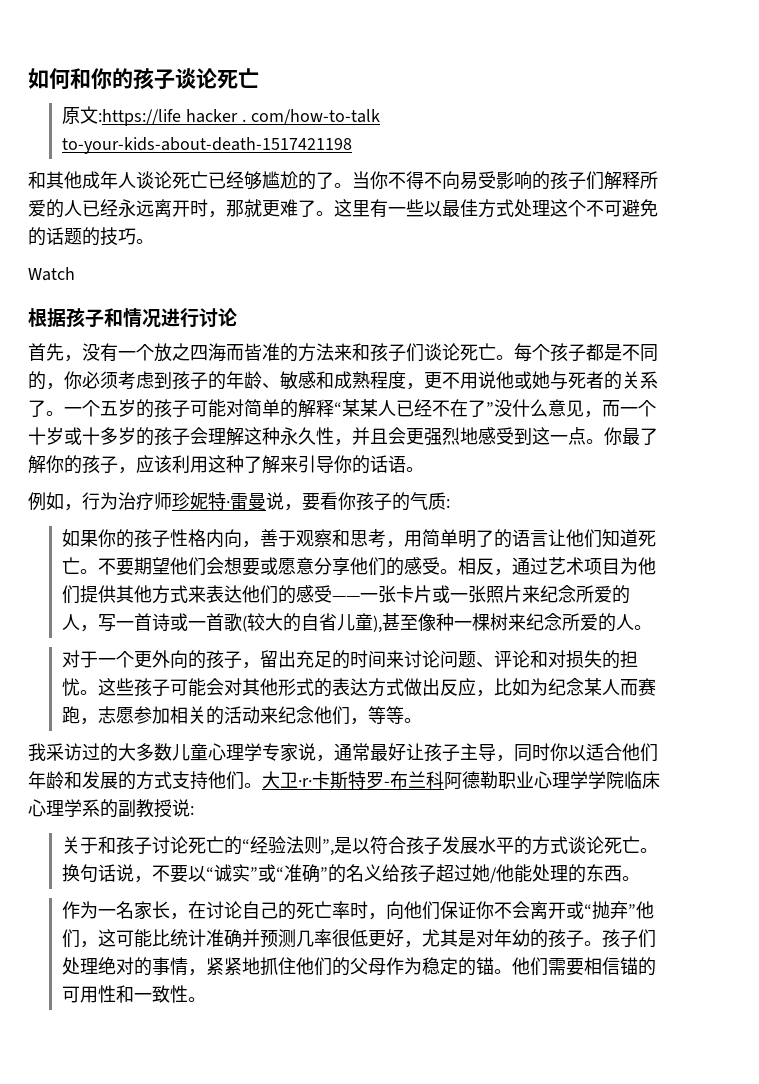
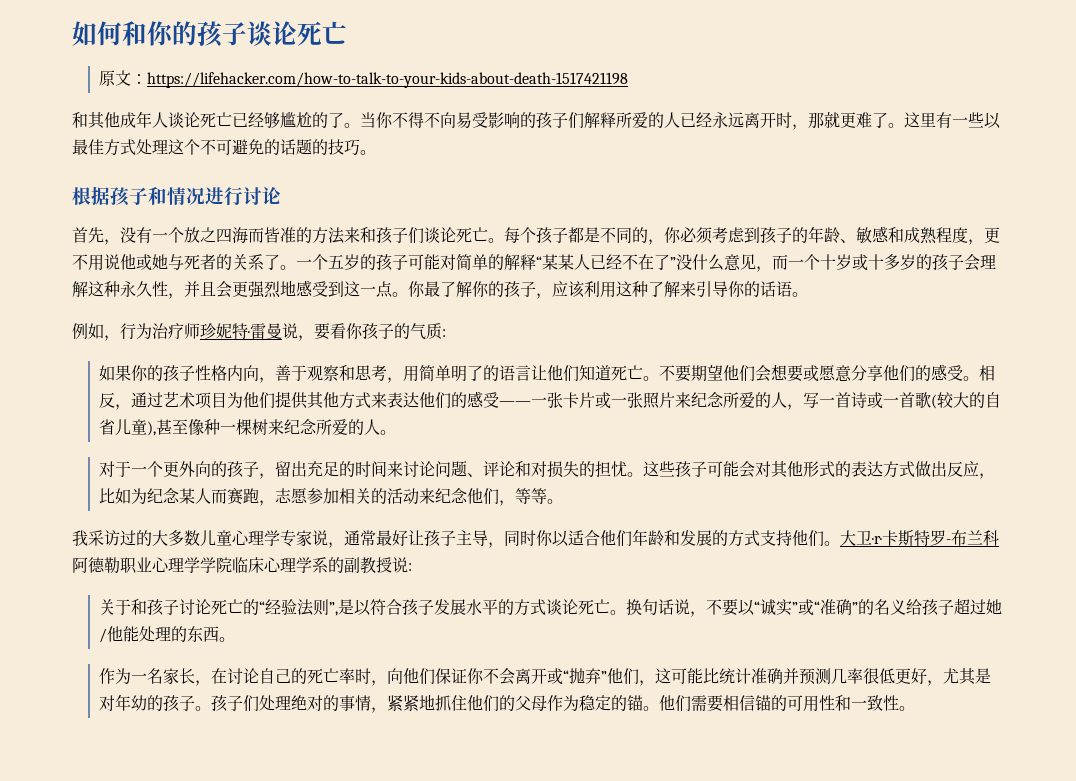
- 原文:https://life hacker . com/how-to-talk to-your-kids-about-death-1517421198
+ 原文：https://lifehacker.com/how-to-talk-to-your-kids-about-death-1517421198
- Watch

